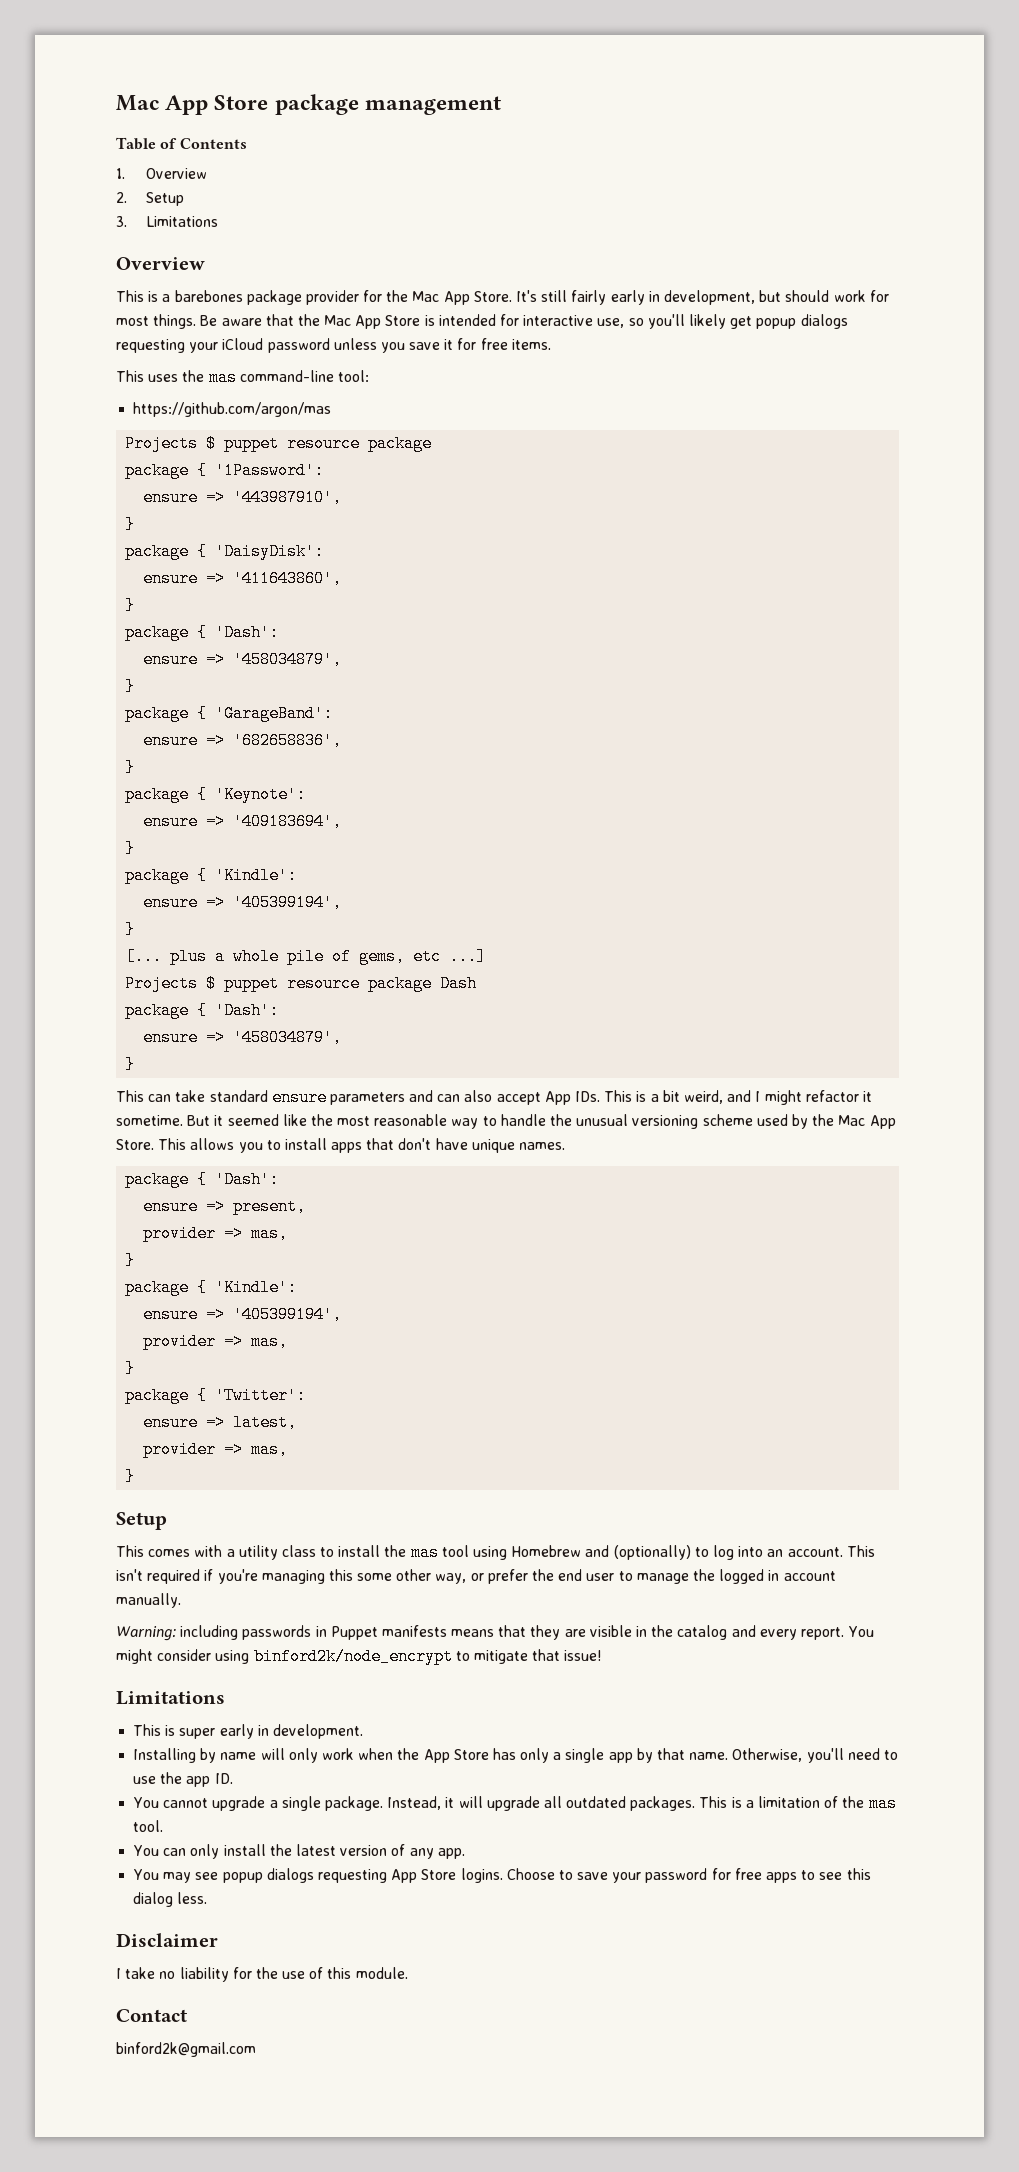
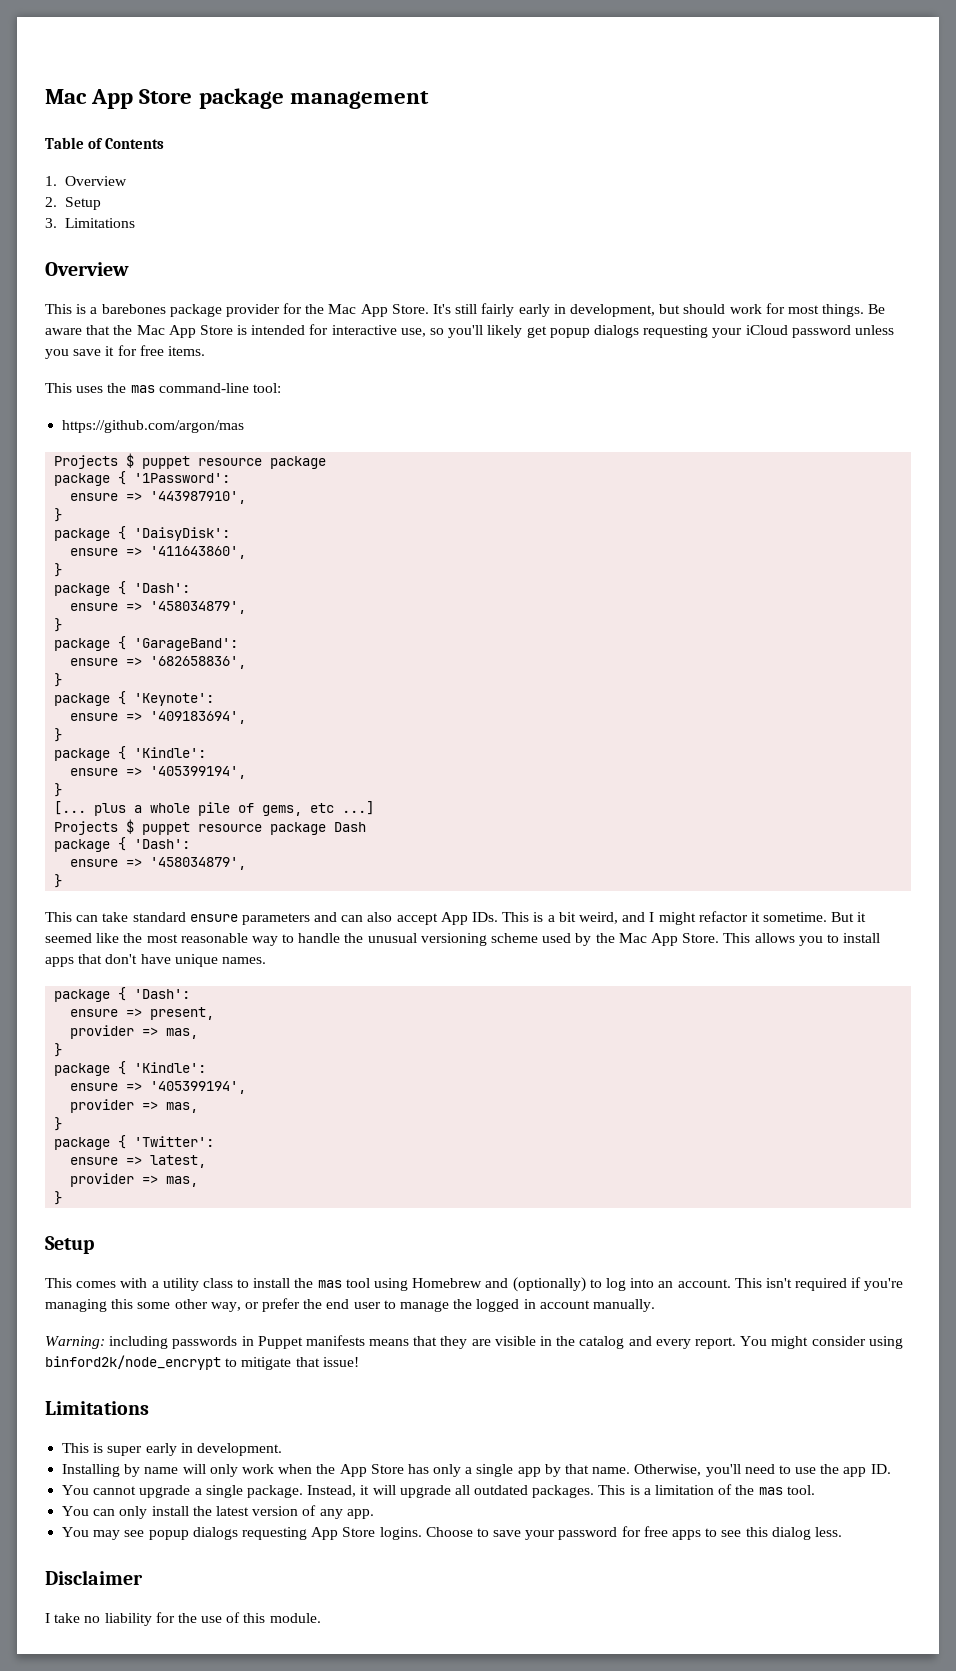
- Contact
- binford2k@gmail.com

